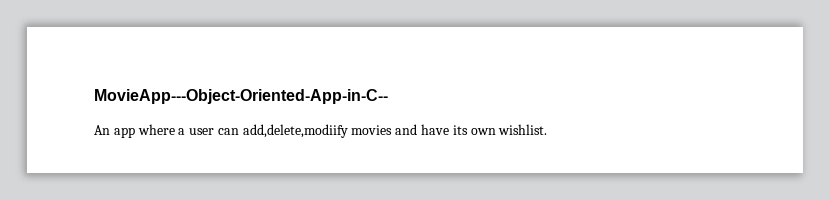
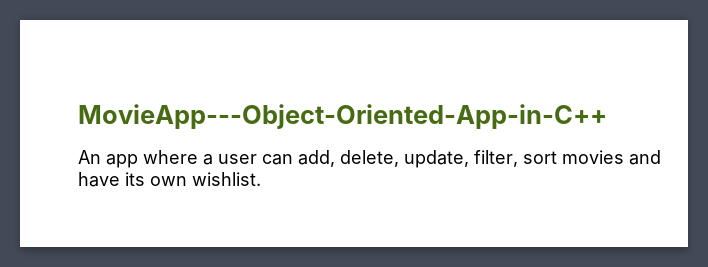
- MovieApp---Object-Oriented-App-in-C--
+ MovieApp---Object-Oriented-App-in-C++
- An app where a user can add,delete,modiify movies and have its own wishlist.
+ An app where a user can add, delete, update, filter, sort movies and have its own wishlist.

